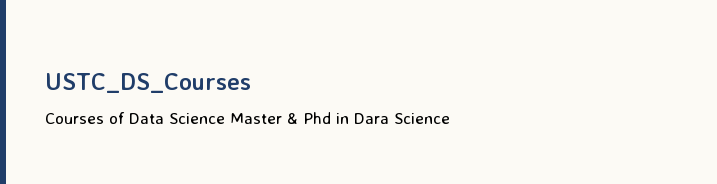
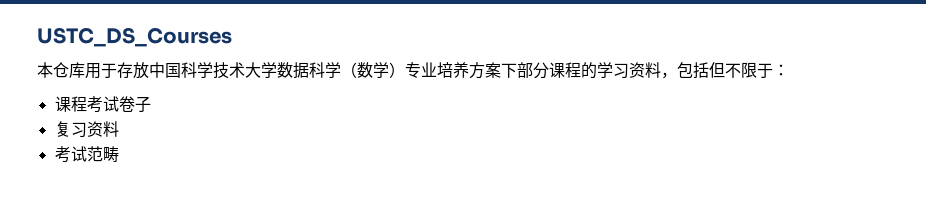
- Courses of Data Science Master & Phd in Dara Science
+ 本仓库用于存放中国科学技术大学数据科学（数学）专业培养方案下部分课程的学习资料，包括但不限于：
+ 课程考试卷子
+ 复习资料
+ 考试范畴

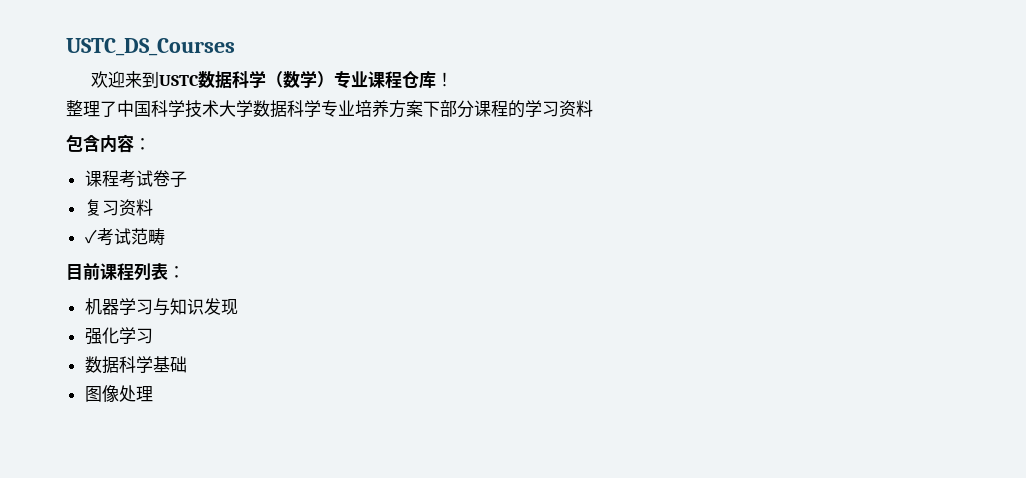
- 本仓库用于存放中国科学技术大学数据科学（数学）专业培养方案下部分课程的学习资料，包括但不限于：
+ 欢迎来到USTC数据科学（数学）专业课程仓库！
+ 整理了中国科学技术大学数据科学专业培养方案下部分课程的学习资料
+ 包含内容：
- 考试范畴
+ ✓考试范畴
+ 目前课程列表：
+ 机器学习与知识发现
+ 强化学习
+ 数据科学基础
+ 图像处理

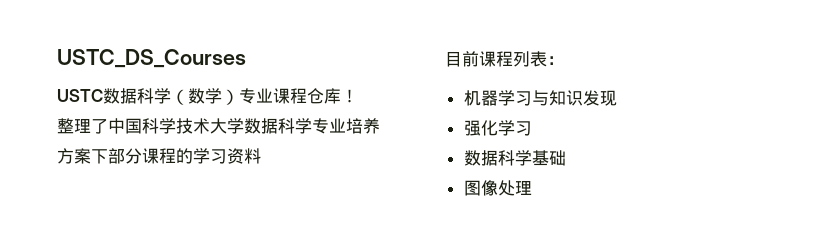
- 欢迎来到USTC数据科学（数学）专业课程仓库！
+ USTC数据科学（数学）专业课程仓库！
- 包含内容：
- 课程考试卷子
- 复习资料
- ✓考试范畴

